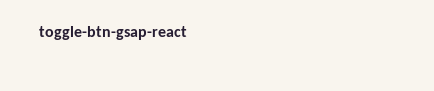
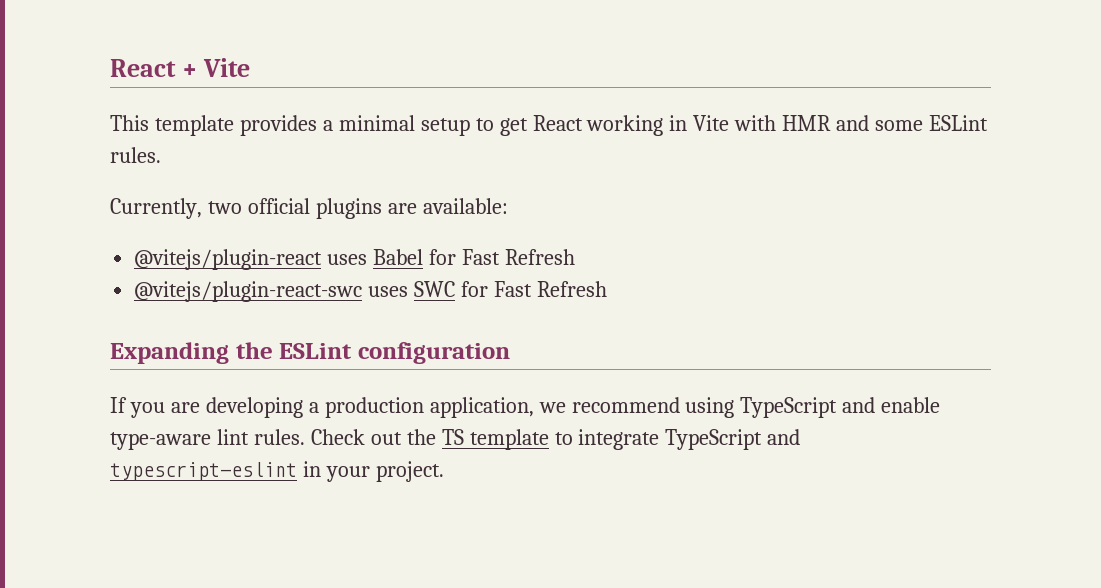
- toggle-btn-gsap-react
+ React + Vite
+ This template provides a minimal setup to get React working in Vite with HMR and some ESLint rules.
+ Currently, two official plugins are available:
+ @vitejs/plugin-react uses Babel for Fast Refresh
+ @vitejs/plugin-react-swc uses SWC for Fast Refresh
+ Expanding the ESLint configuration
+ If you are developing a production application, we recommend using TypeScript and enable type-aware lint rules. Check out the TS template to integrate TypeScript and typescript-eslint in your project.

